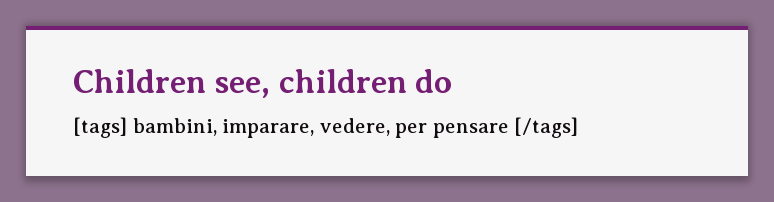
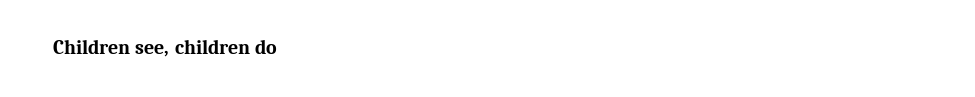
- [tags] bambini, imparare, vedere, per pensare [/tags]

